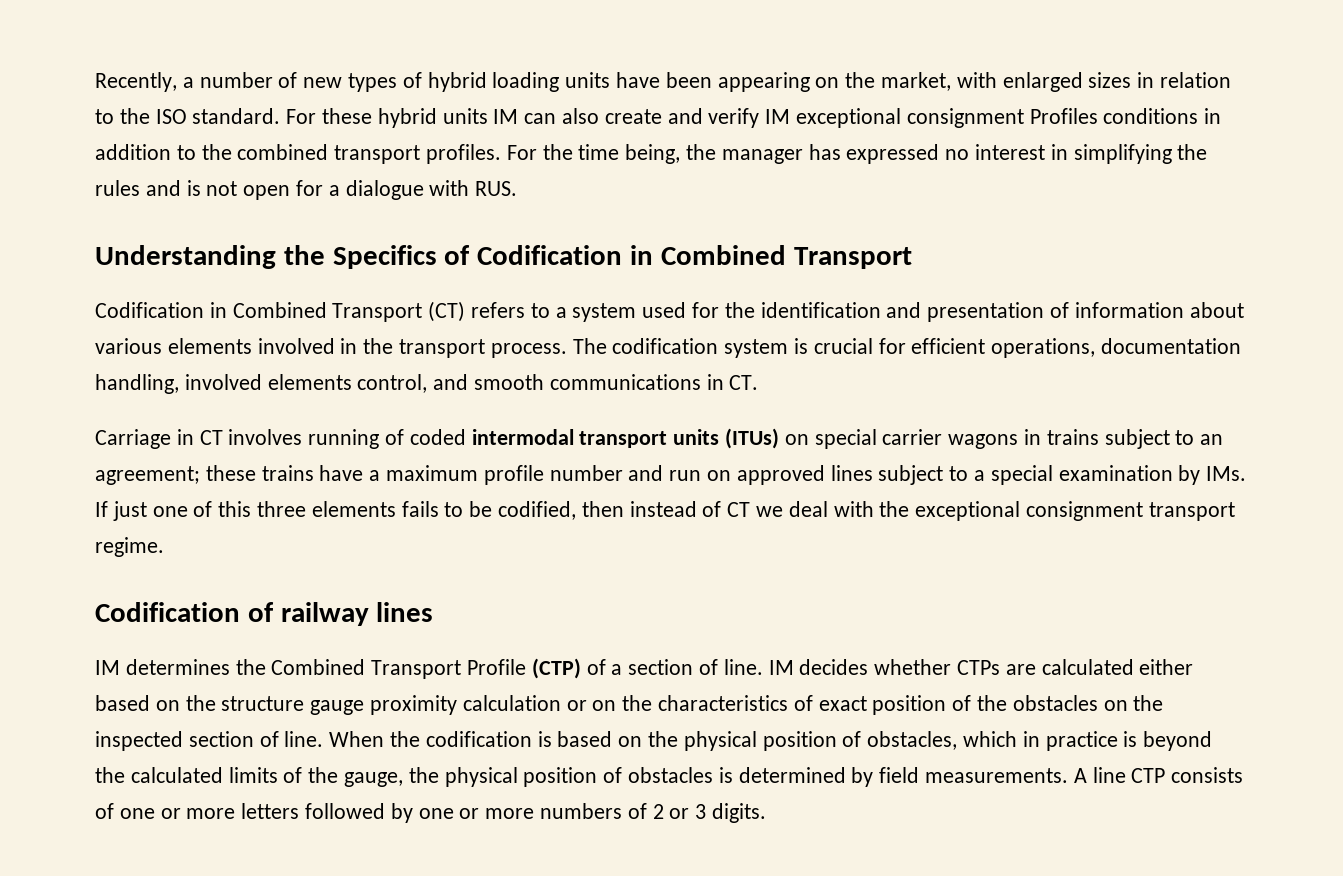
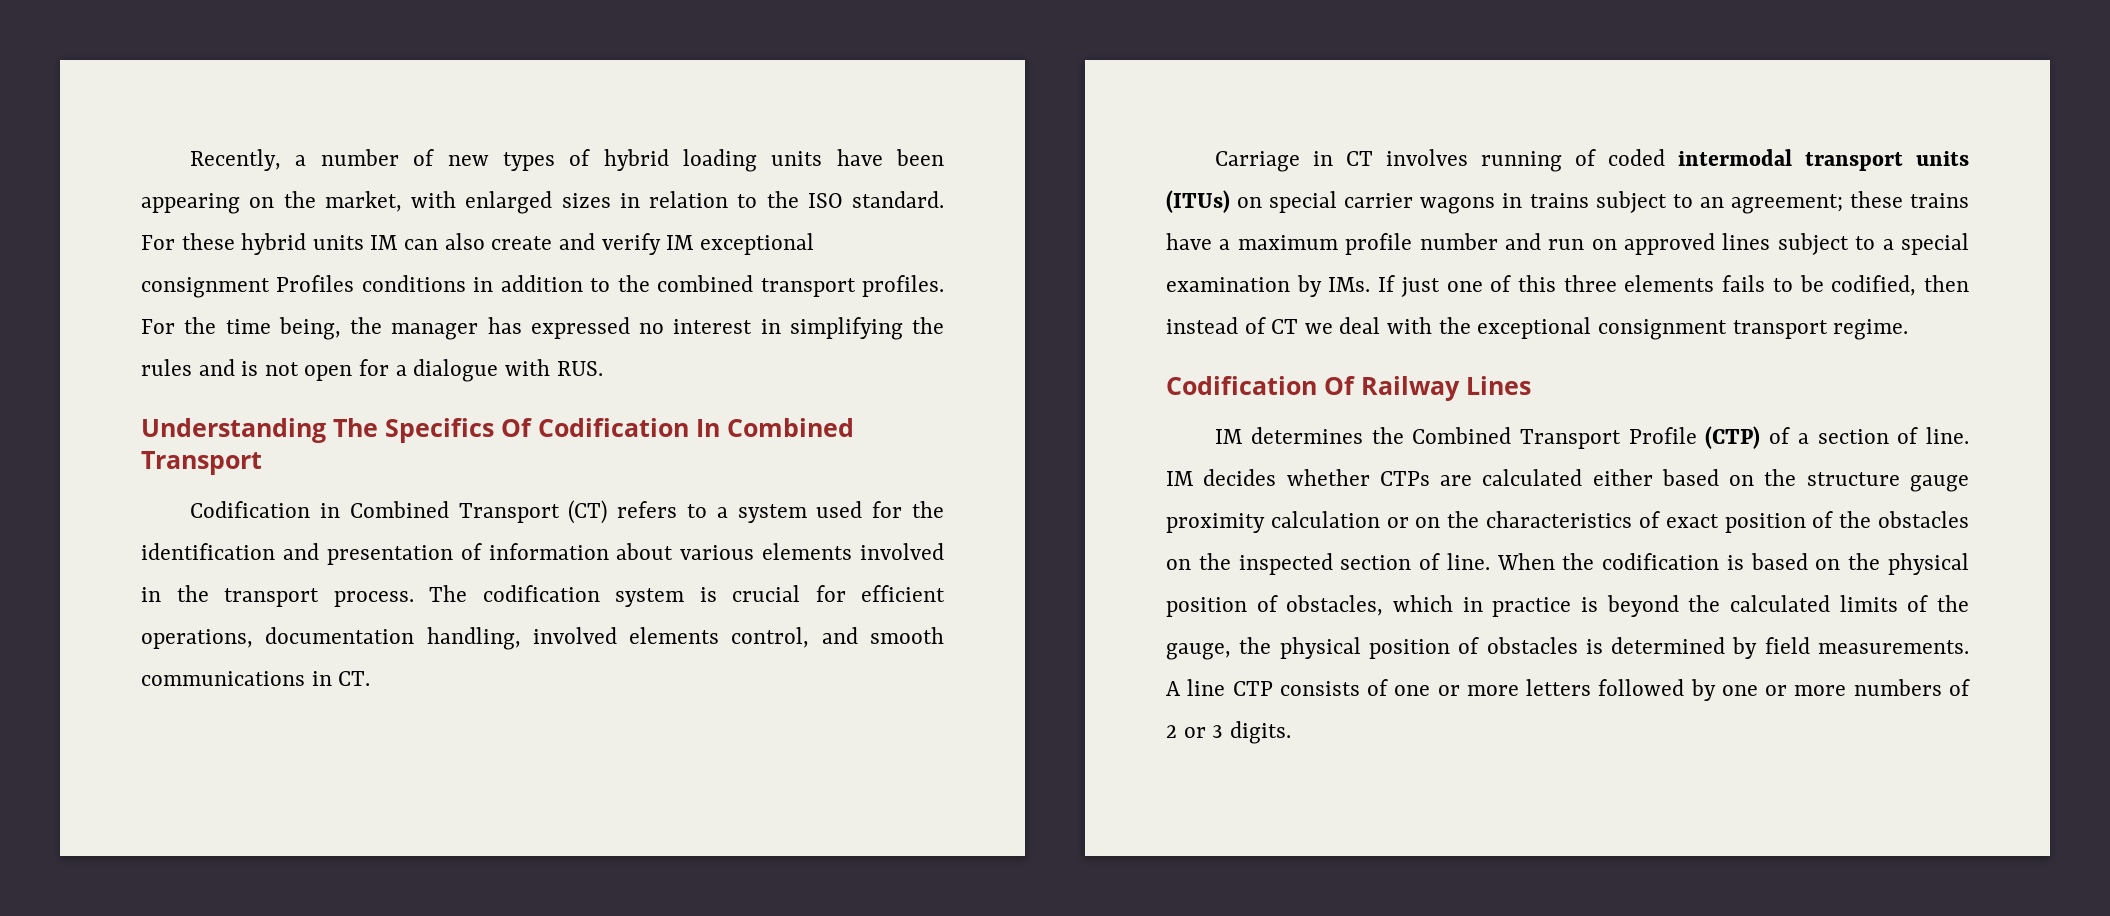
- Understanding the Specifics of Codification in Combined Transport
+ Understanding The Specifics Of Codification In Combined Transport
- Codification of railway lines
+ Codification Of Railway Lines

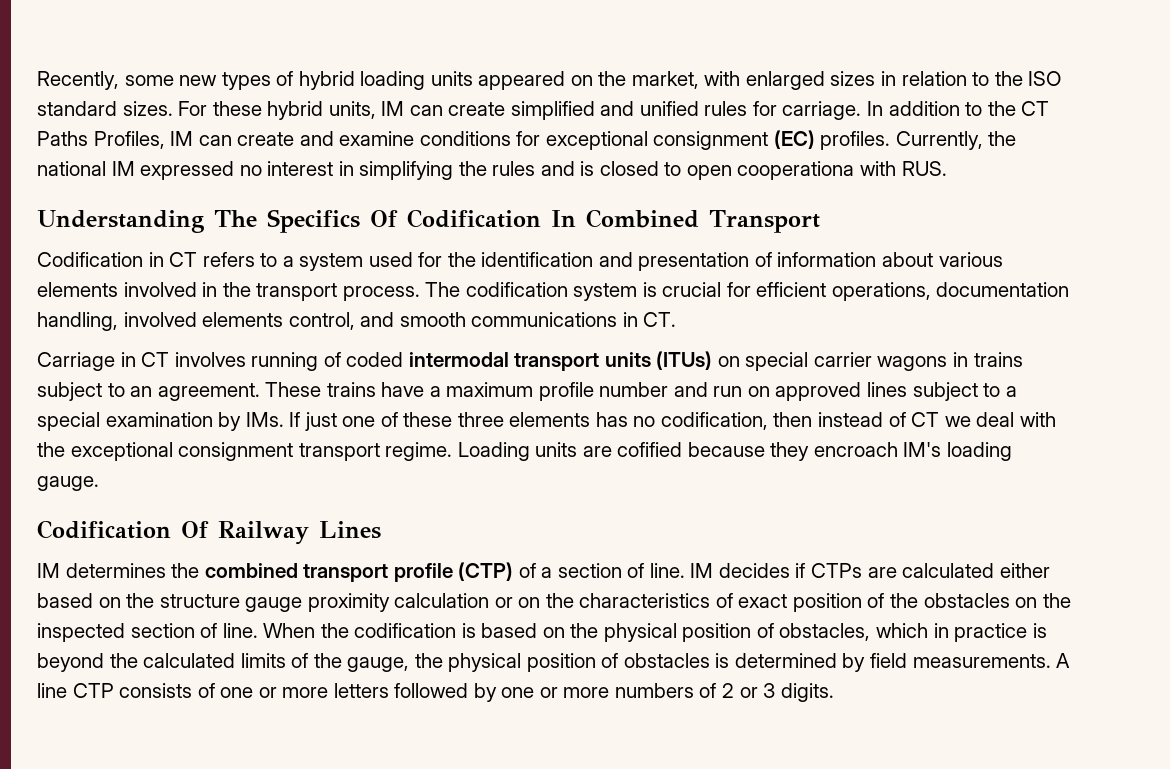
- Recently, a number of new types of hybrid loading units have been appearing on the market, with enlarged sizes in relation to the ISO standard.
+ Recently, some new types of hybrid loading units appeared on the market, with enlarged sizes in relation to the ISO standard sizes.
- For these hybrid units IM can also create and verify IM exceptional consignment Profiles conditions in addition to the combined transport profiles. For the time being, the manager has expressed no interest in simplifying the rules and is not open for a dialogue with RUS.
+ For these hybrid units, IM can create simplified and unified rules for carriage. In addition to the CT Paths Profiles, IM can create and examine conditions for exceptional consignment (EC) profiles. Currently, the national IM expressed no interest in simplifying the rules and is closed to open cooperationa with RUS.
- Codification in Combined Transport (CT) refers to a system used for the identification and presentation of information about various elements involved in the transport process.
+ Codification in CT refers to a system used for the identification and presentation of information about various elements involved in the transport process.
- Carriage in CT involves running of coded intermodal transport units (ITUs) on special carrier wagons in trains subject to an agreement; these trains have a maximum profile number and run on approved lines subject to a special examination by IMs. If just one of this three elements fails to be codified, then instead of CT we deal with the exceptional consignment transport regime.
+ Carriage in CT involves running of coded intermodal transport units (ITUs) on special carrier wagons in trains subject to an agreement. These trains have a maximum profile number and run on approved lines subject to a special examination by IMs. If just one of these three elements has no codification, then instead of CT we deal with the exceptional consignment transport regime. Loading units are cofified because they encroach IM's loading gauge.
- IM determines the Combined Transport Profile (CTP) of a section of line.
+ IM determines the combined transport profile (CTP) of a section of line.
- IM decides whether CTPs are calculated either based on the structure gauge proximity calculation or on the characteristics of exact position of the obstacles on the inspected section of line.
+ IM decides if CTPs are calculated either based on the structure gauge proximity calculation or on the characteristics of exact position of the obstacles on the inspected section of line.

